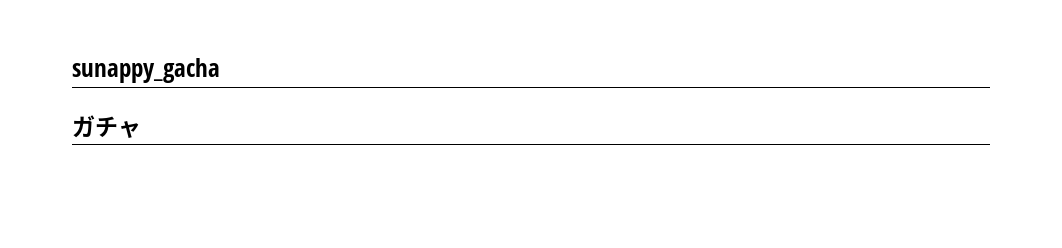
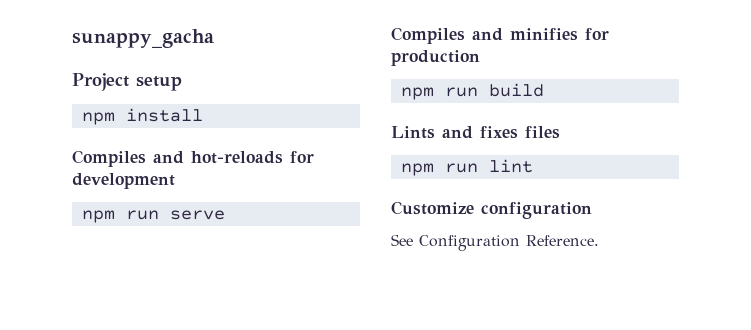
- ガチャ
+ Project setup
+ npm install
+ Compiles and hot-reloads for development
+ npm run serve
+ Compiles and minifies for production
+ npm run build
+ Lints and fixes files
+ npm run lint
+ Customize configuration
+ See Configuration Reference.

